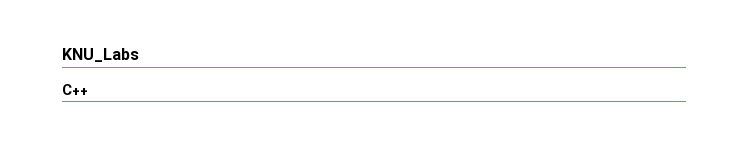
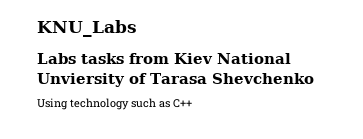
- C++
+ Labs tasks from Kiev National Unviersity of Tarasa Shevchenko
+ Using technology such as C++

